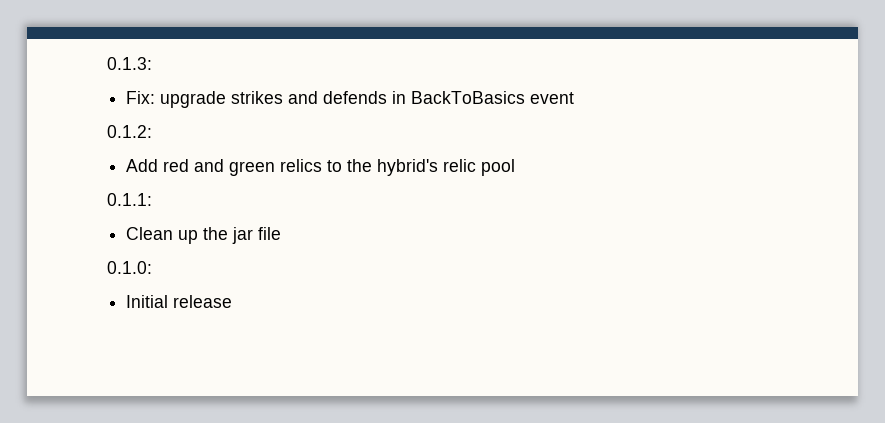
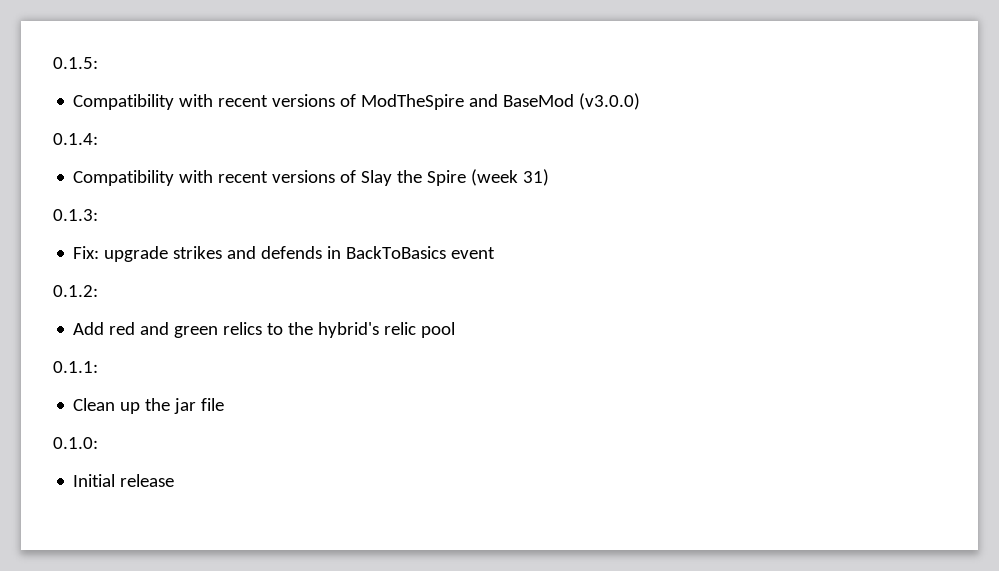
+ 0.1.5:
+ Compatibility with recent versions of ModTheSpire and BaseMod (v3.0.0)
+ 0.1.4:
+ Compatibility with recent versions of Slay the Spire (week 31)

